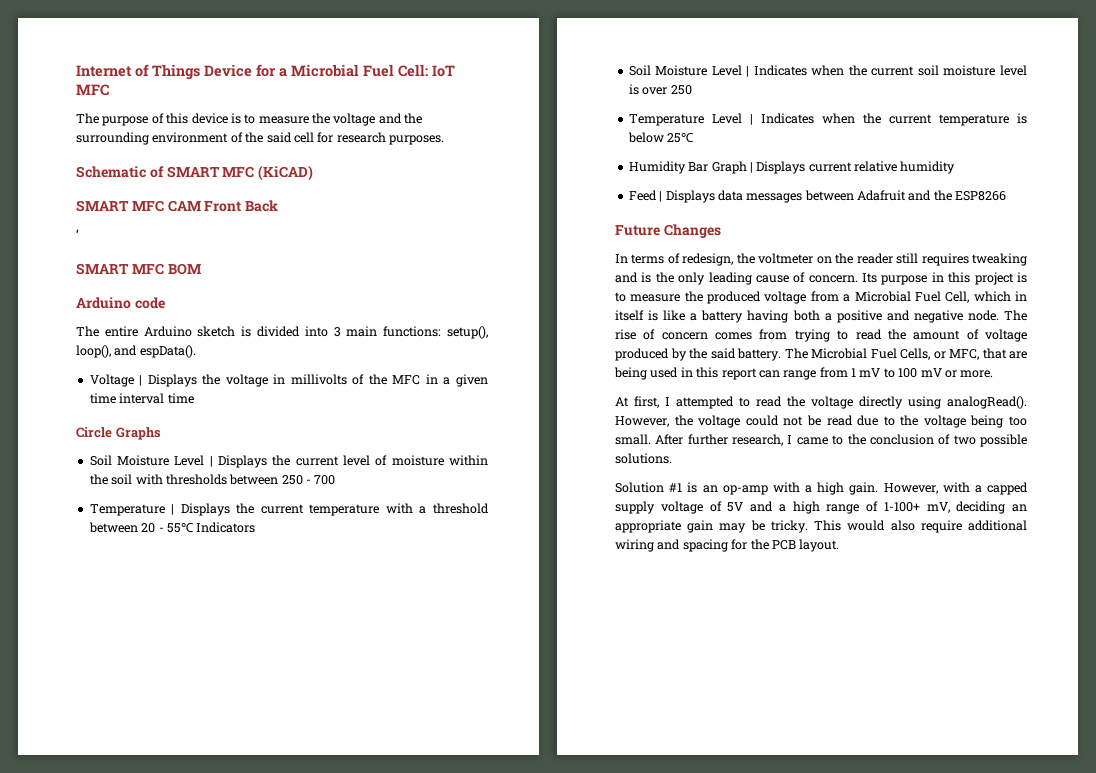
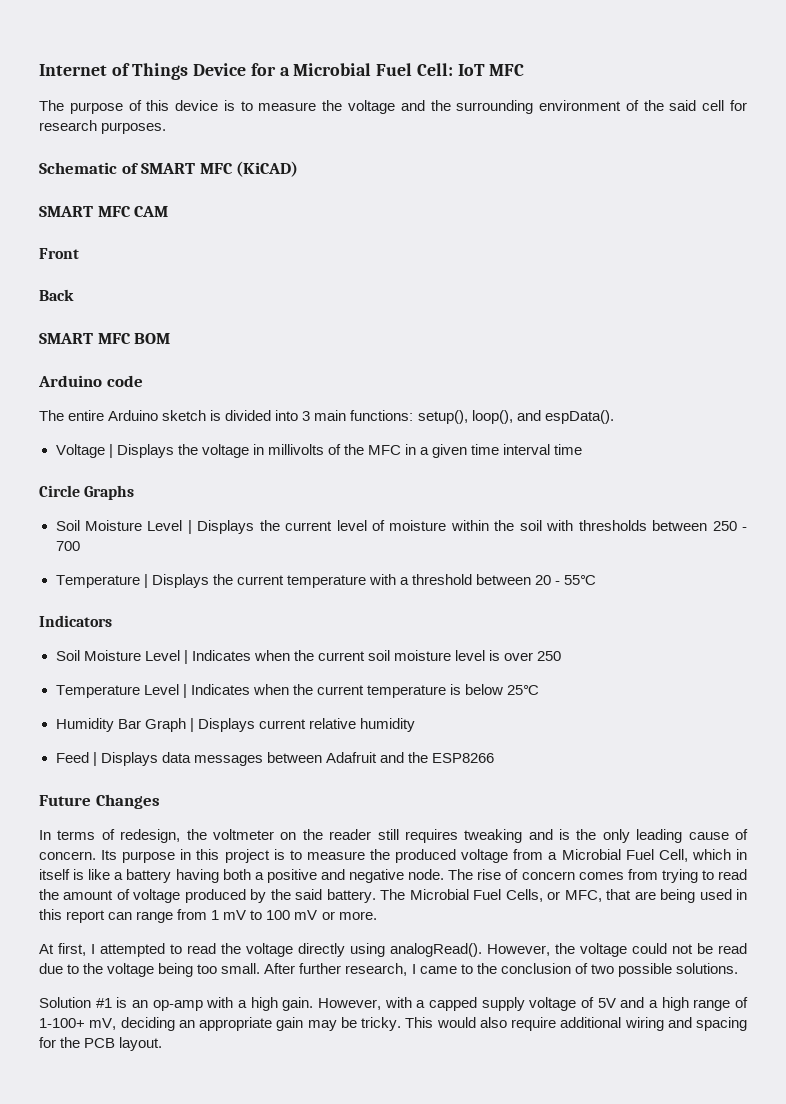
- SMART MFC CAM Front Back
+ SMART MFC CAM
+ Front
+ Back
- ‘
- Temperature | Displays the current temperature with a threshold between 20 - 55℃ Indicators
+ Temperature | Displays the current temperature with a threshold between 20 - 55℃
+ Indicators

